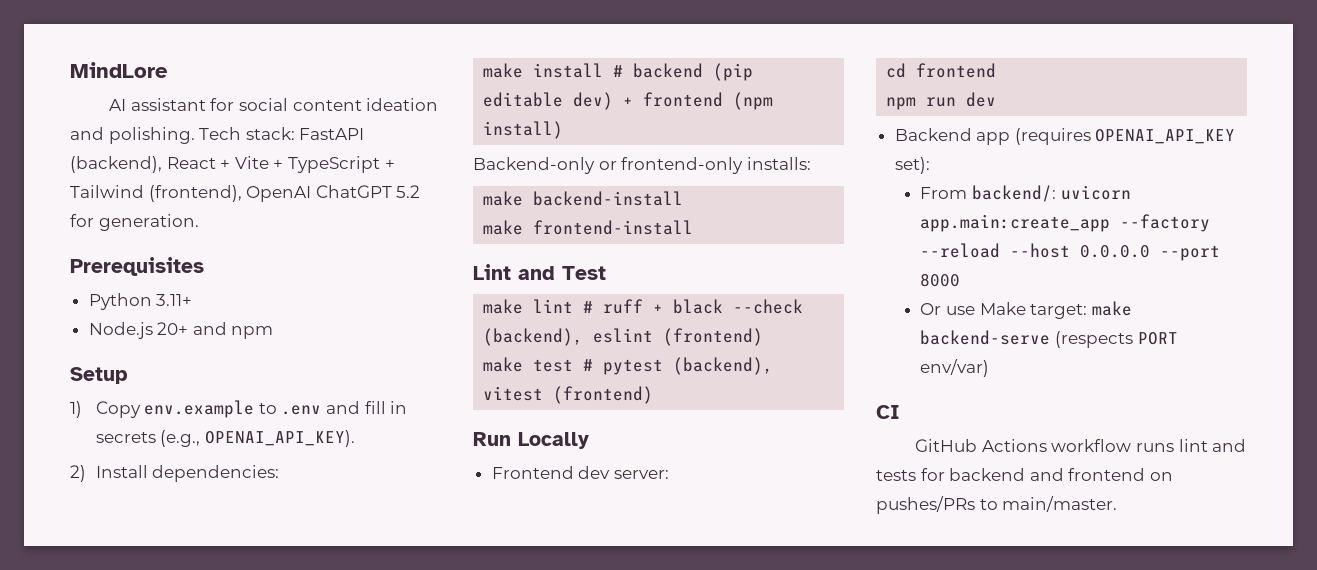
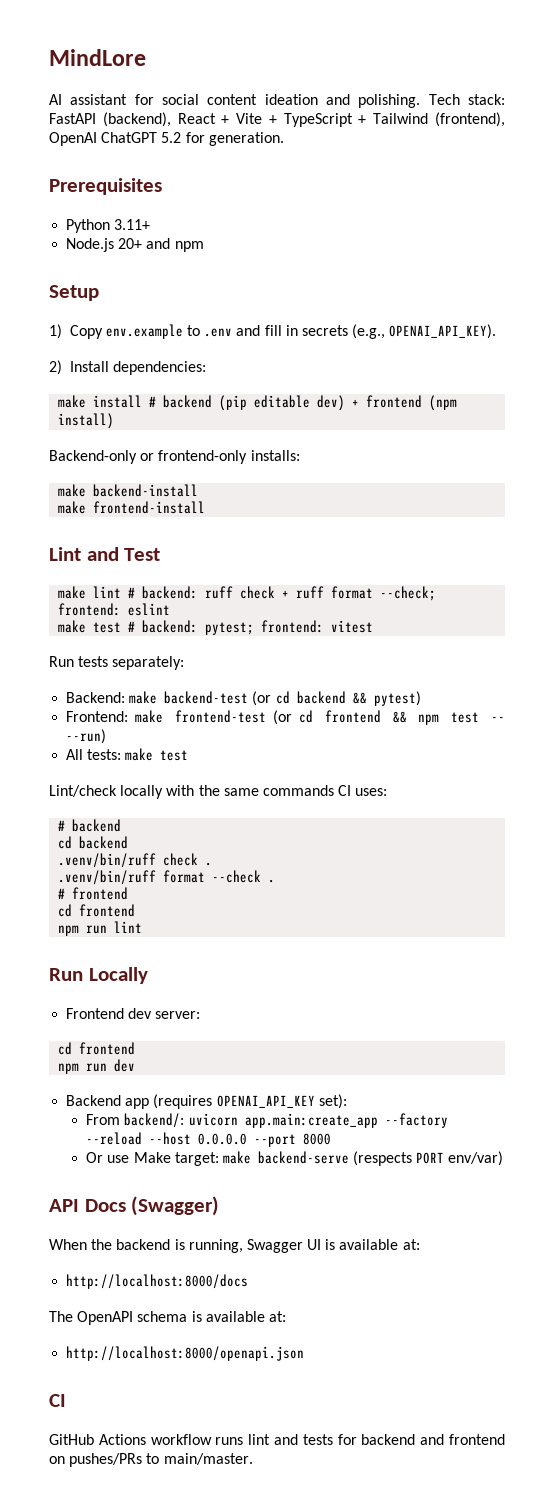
- make lint # ruff + black --check (backend), eslint (frontend)
+ make lint # backend: ruff check + ruff format --check; frontend: eslint
- make test # pytest (backend), vitest (frontend)
+ make test # backend: pytest; frontend: vitest
+ Run tests separately:
+ Backend: make backend-test (or cd backend && pytest)
+ Frontend: make frontend-test (or cd frontend && npm test -- --run)
+ All tests: make test
+ Lint/check locally with the same commands CI uses:
+ # backend
+ cd backend
+ .venv/bin/ruff check .
+ .venv/bin/ruff format --check .
+ # frontend
+ cd frontend
+ npm run lint
+ API Docs (Swagger)
+ When the backend is running, Swagger UI is available at:
+ http://localhost:8000/docs
+ The OpenAPI schema is available at:
+ http://localhost:8000/openapi.json

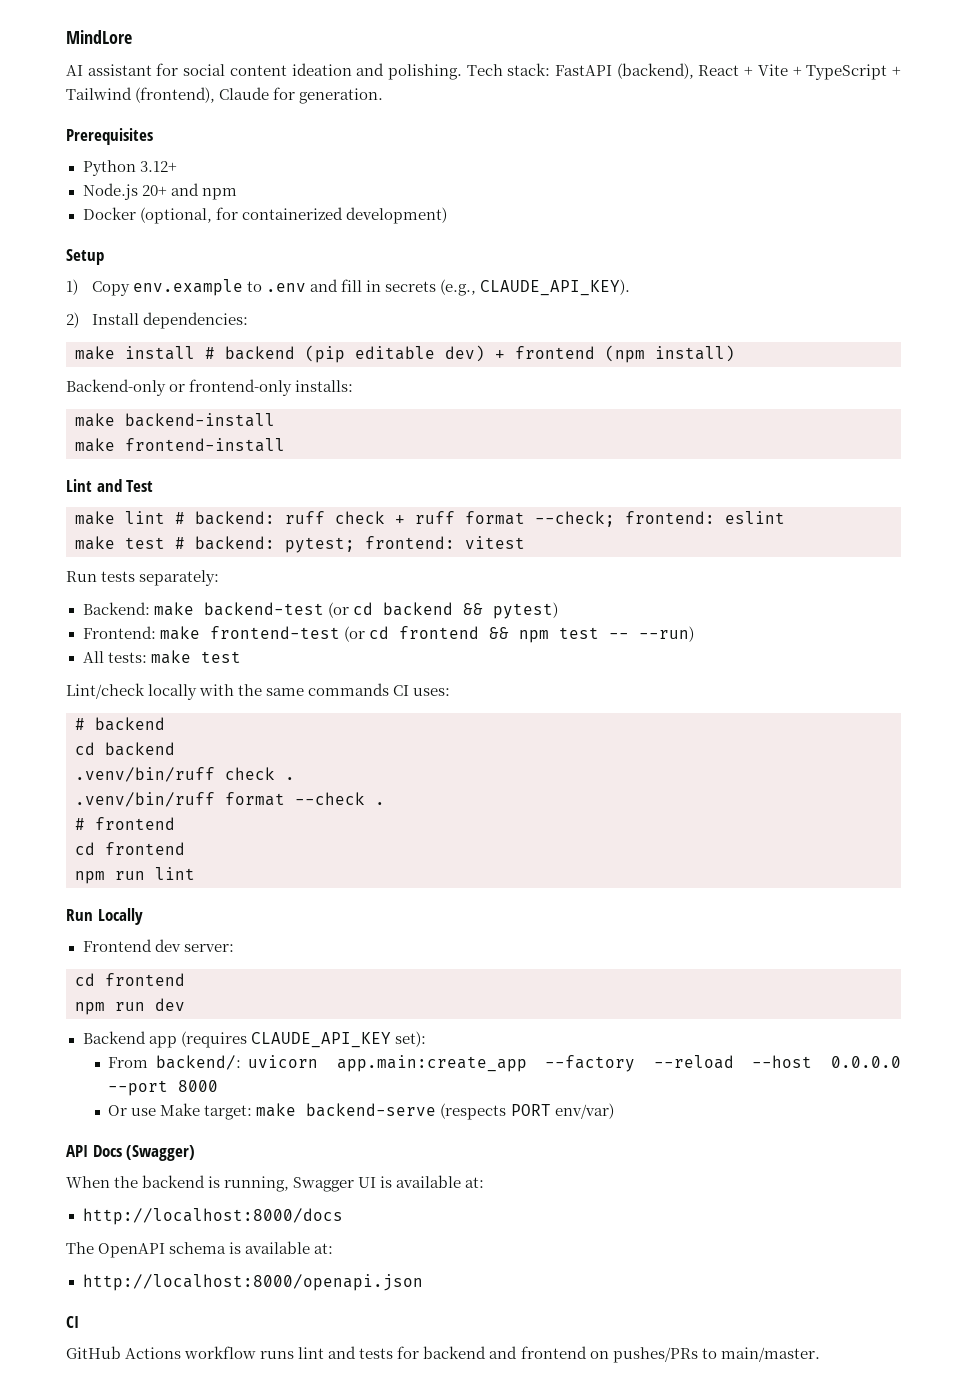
- Tech stack: FastAPI (backend), React + Vite + TypeScript + Tailwind (frontend), OpenAI ChatGPT 5.2 for generation.
+ Tech stack: FastAPI (backend), React + Vite + TypeScript + Tailwind (frontend), Claude for generation.
- Python 3.11+
+ Python 3.12+
+ Docker (optional, for containerized development)
- 1) Copy env.example to .env and fill in secrets (e.g., OPENAI_API_KEY).
+ 1) Copy env.example to .env and fill in secrets (e.g., CLAUDE_API_KEY).
- Backend app (requires OPENAI_API_KEY set):
+ Backend app (requires CLAUDE_API_KEY set):

